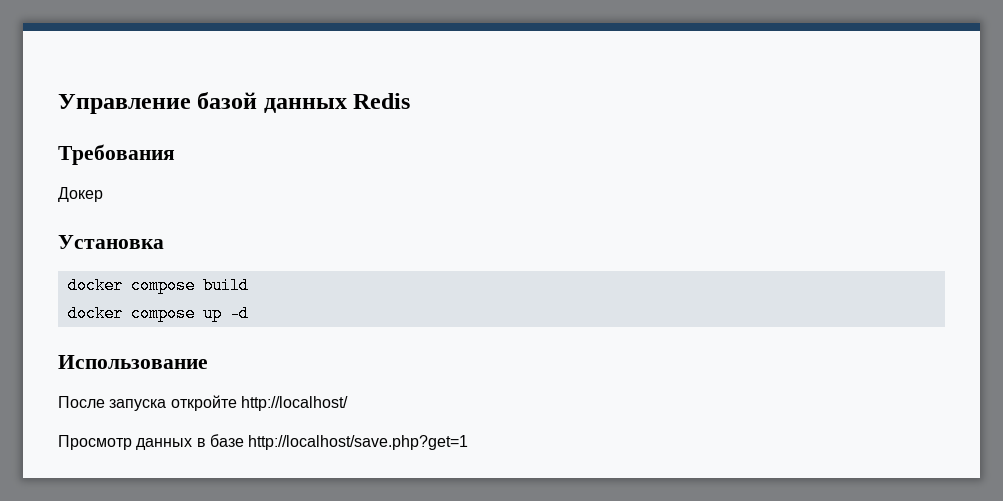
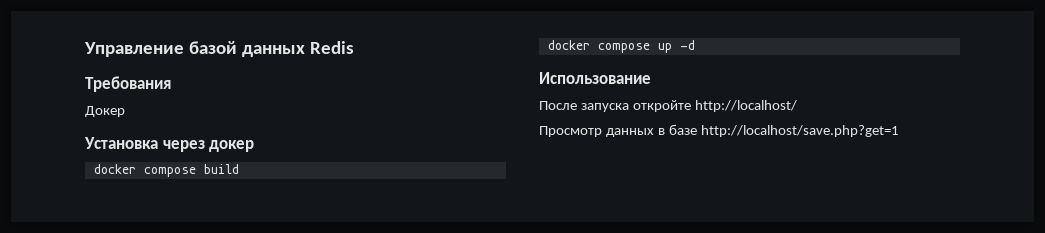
- Установка
+ Установка через докер

